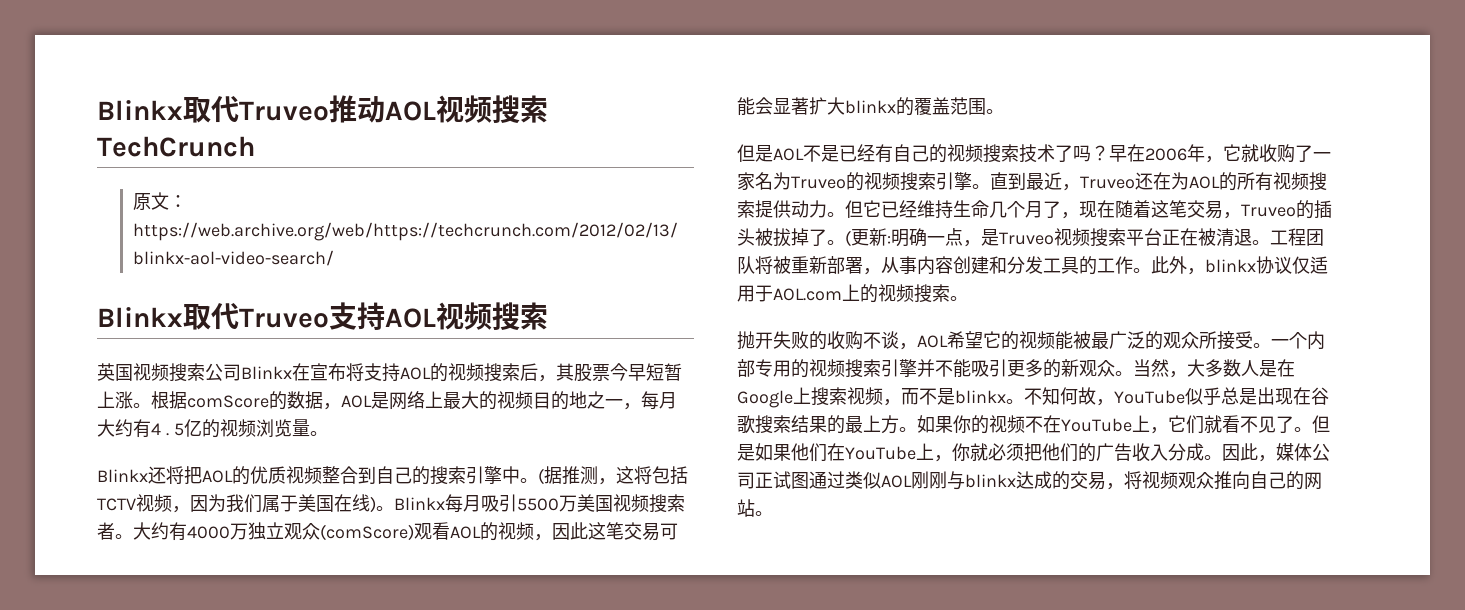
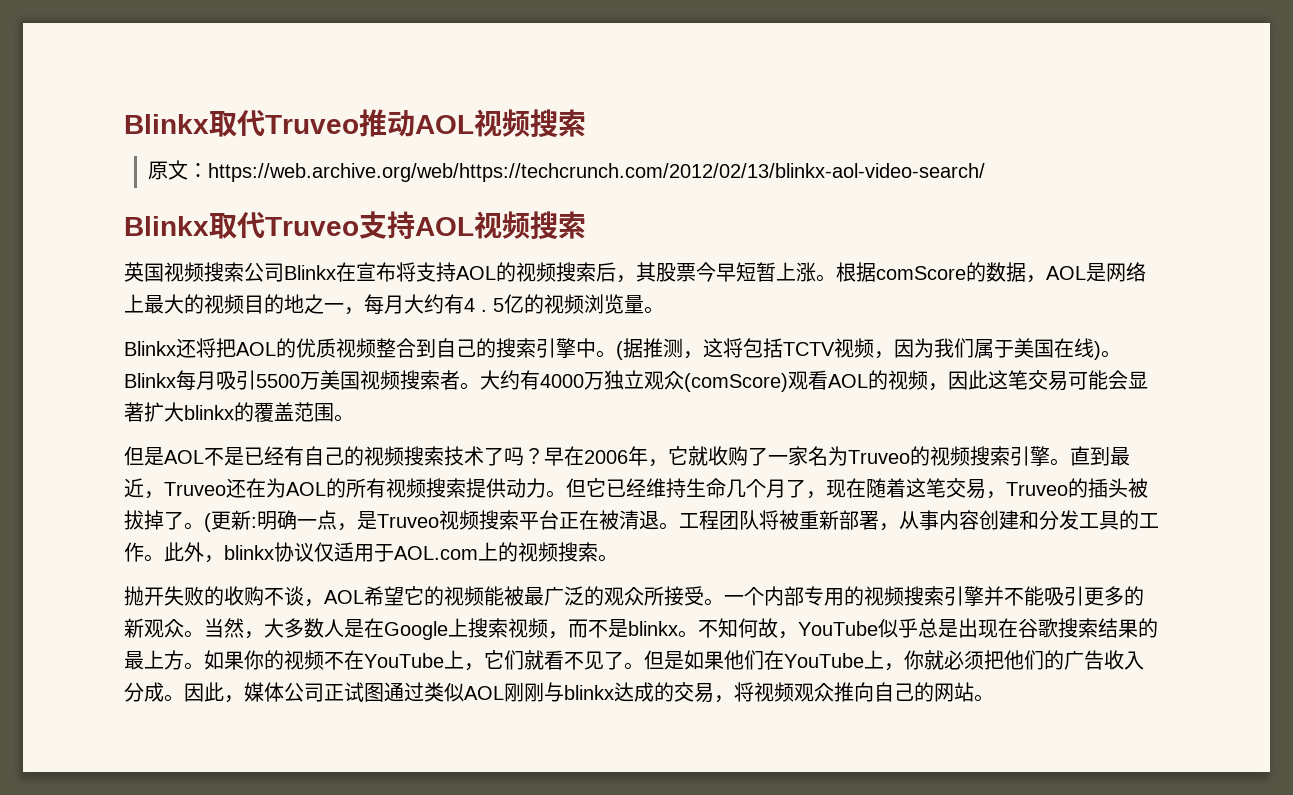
- Blinkx取代Truveo推动AOL视频搜索TechCrunch
+ Blinkx取代Truveo推动AOL视频搜索

